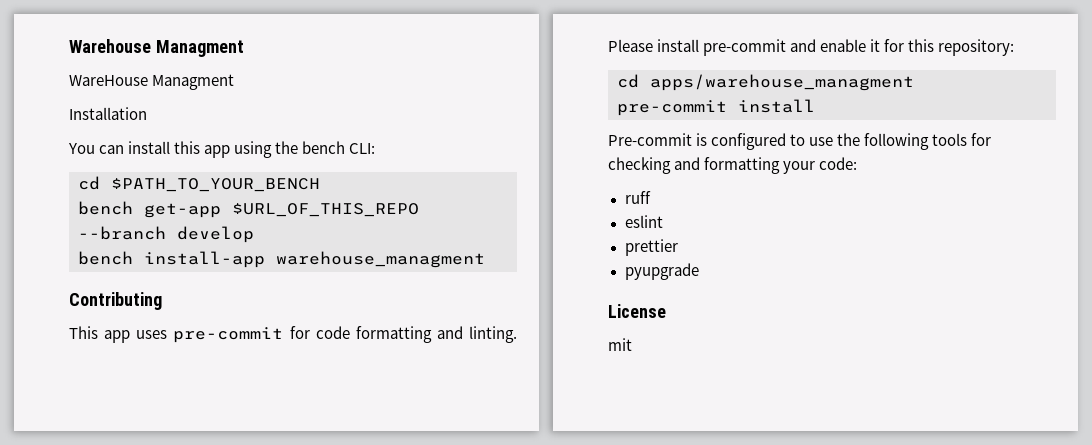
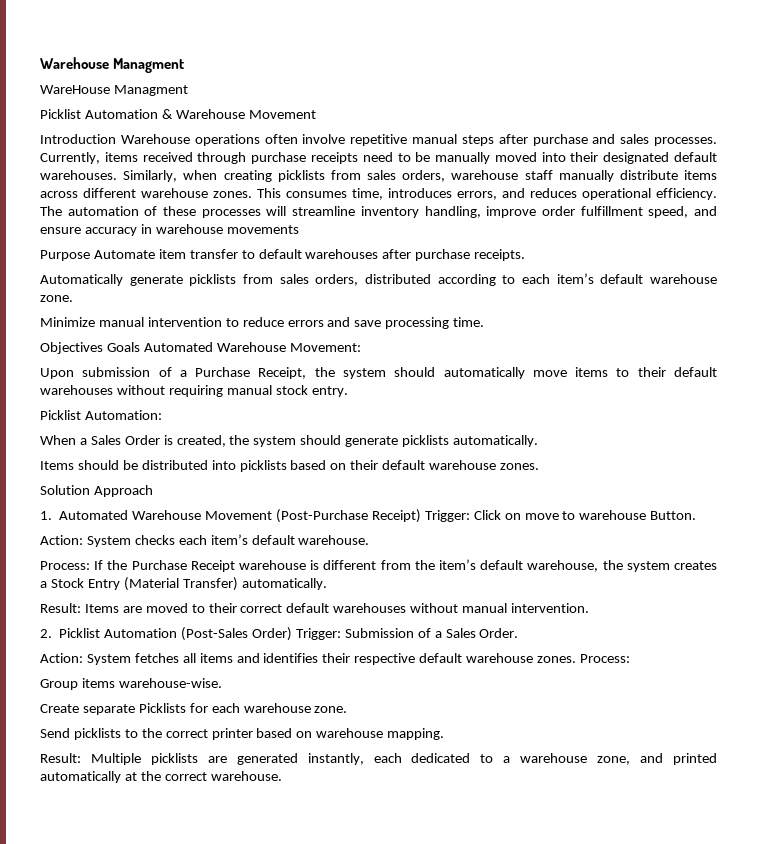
- Installation
- You can install this app using the bench CLI:
- cd $PATH_TO_YOUR_BENCH
- bench get-app $URL_OF_THIS_REPO --branch develop
- bench install-app warehouse_managment
- Contributing
- This app uses pre-commit for code formatting and linting. Please install pre-commit and enable it for this repository:
- cd apps/warehouse_managment
- pre-commit install
- Pre-commit is configured to use the following tools for checking and formatting your code:
- ruff
- eslint
- prettier
- pyupgrade
- License
- mit
+ Picklist Automation & Warehouse Movement
+ Introduction Warehouse operations often involve repetitive manual steps after purchase and sales processes. Currently, items received through purchase receipts need to be manually moved into their designated default warehouses. Similarly, when creating picklists from sales orders, warehouse staff manually distribute items across different warehouse zones. This consumes time, introduces errors, and reduces operational efficiency. The automation of these processes will streamline inventory handling, improve order fulfillment speed, and ensure accuracy in warehouse movements
+ Purpose Automate item transfer to default warehouses after purchase receipts.
+ Automatically generate picklists from sales orders, distributed according to each item’s default warehouse zone.
+ Minimize manual intervention to reduce errors and save processing time.
+ Objectives Goals Automated Warehouse Movement:
+ Upon submission of a Purchase Receipt, the system should automatically move items to their default warehouses without requiring manual stock entry.
+ Picklist Automation:
+ When a Sales Order is created, the system should generate picklists automatically.
+ Items should be distributed into picklists based on their default warehouse zones.
+ Solution Approach
+ 1. Automated Warehouse Movement (Post-Purchase Receipt) Trigger: Click on move to warehouse Button.
+ Action: System checks each item’s default warehouse.
+ Process: If the Purchase Receipt warehouse is different from the item’s default warehouse, the system creates a Stock Entry (Material Transfer) automatically.
+ Result: Items are moved to their correct default warehouses without manual intervention.
+ 2. Picklist Automation (Post-Sales Order) Trigger: Submission of a Sales Order.
+ Action: System fetches all items and identifies their respective default warehouse zones. Process:
+ Group items warehouse-wise.
+ Create separate Picklists for each warehouse zone.
+ Send picklists to the correct printer based on warehouse mapping.
+ Result: Multiple picklists are generated instantly, each dedicated to a warehouse zone, and printed automatically at the correct warehouse.

